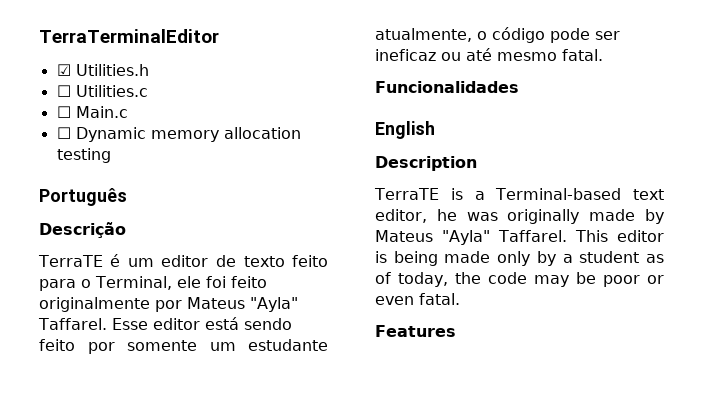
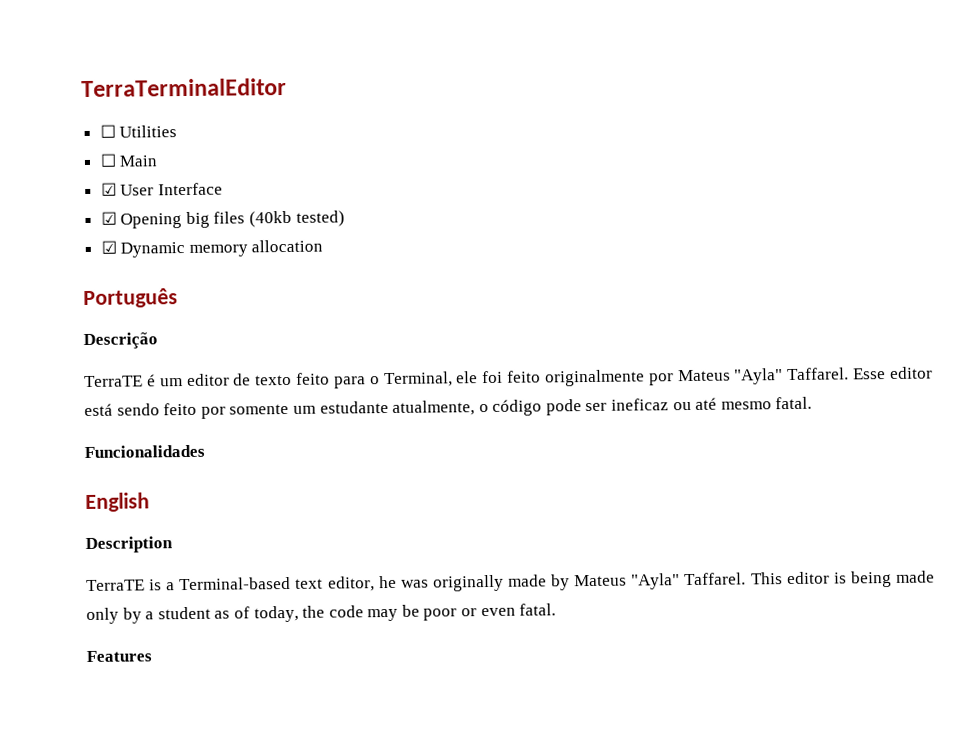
- ☑ Utilities.h
- ☐ Utilities.c
- ☐ Main.c
- ☐ Dynamic memory allocation testing
+ ☐ Utilities
+ ☐ Main
+ ☑ User Interface
+ ☑ Opening big files (40kb tested)
+ ☑ Dynamic memory allocation

